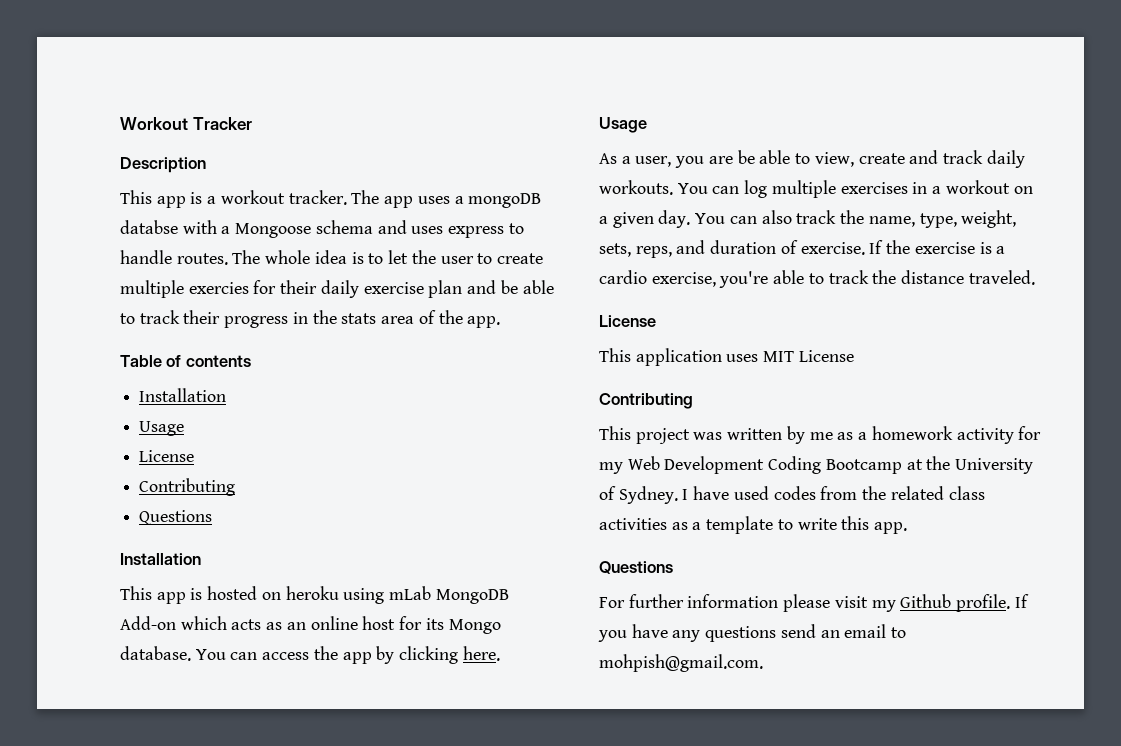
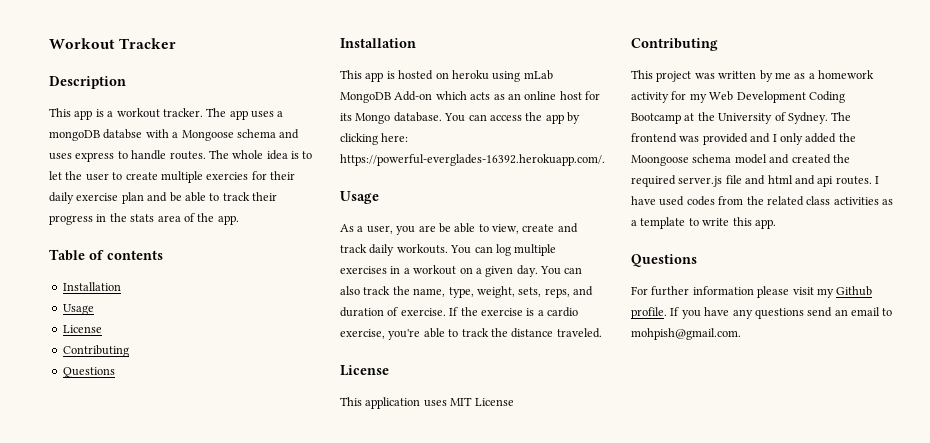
- You can access the app by clicking here.
+ You can access the app by clicking here: https://powerful-everglades-16392.herokuapp.com/.
+ The frontend was provided and I only added the Moongoose schema model and created the required server.js file and html and api routes.

